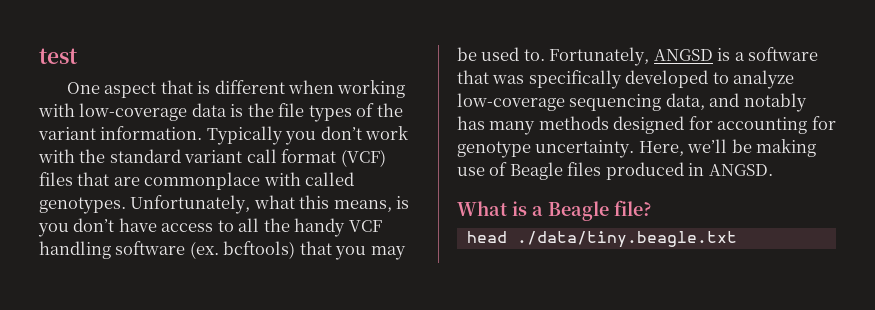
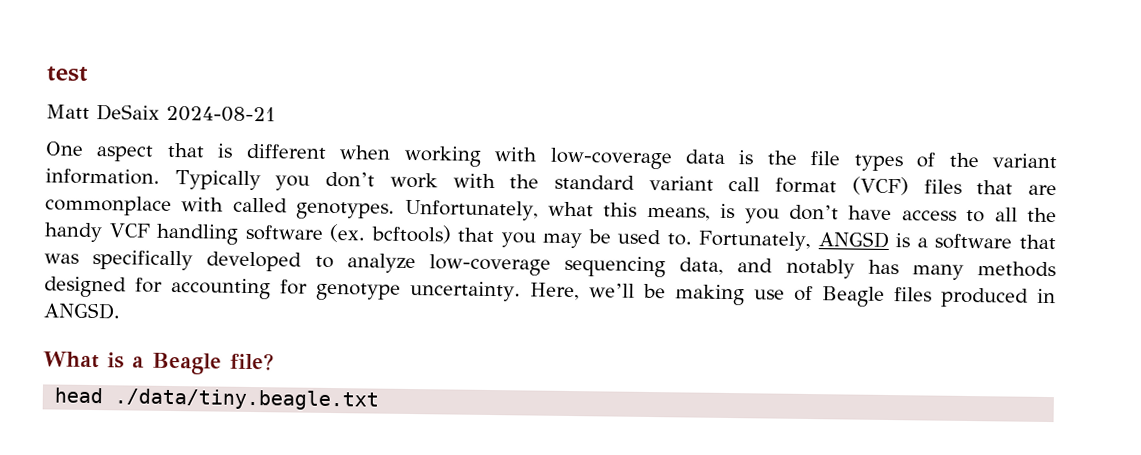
+ Matt DeSaix 2024-08-21

